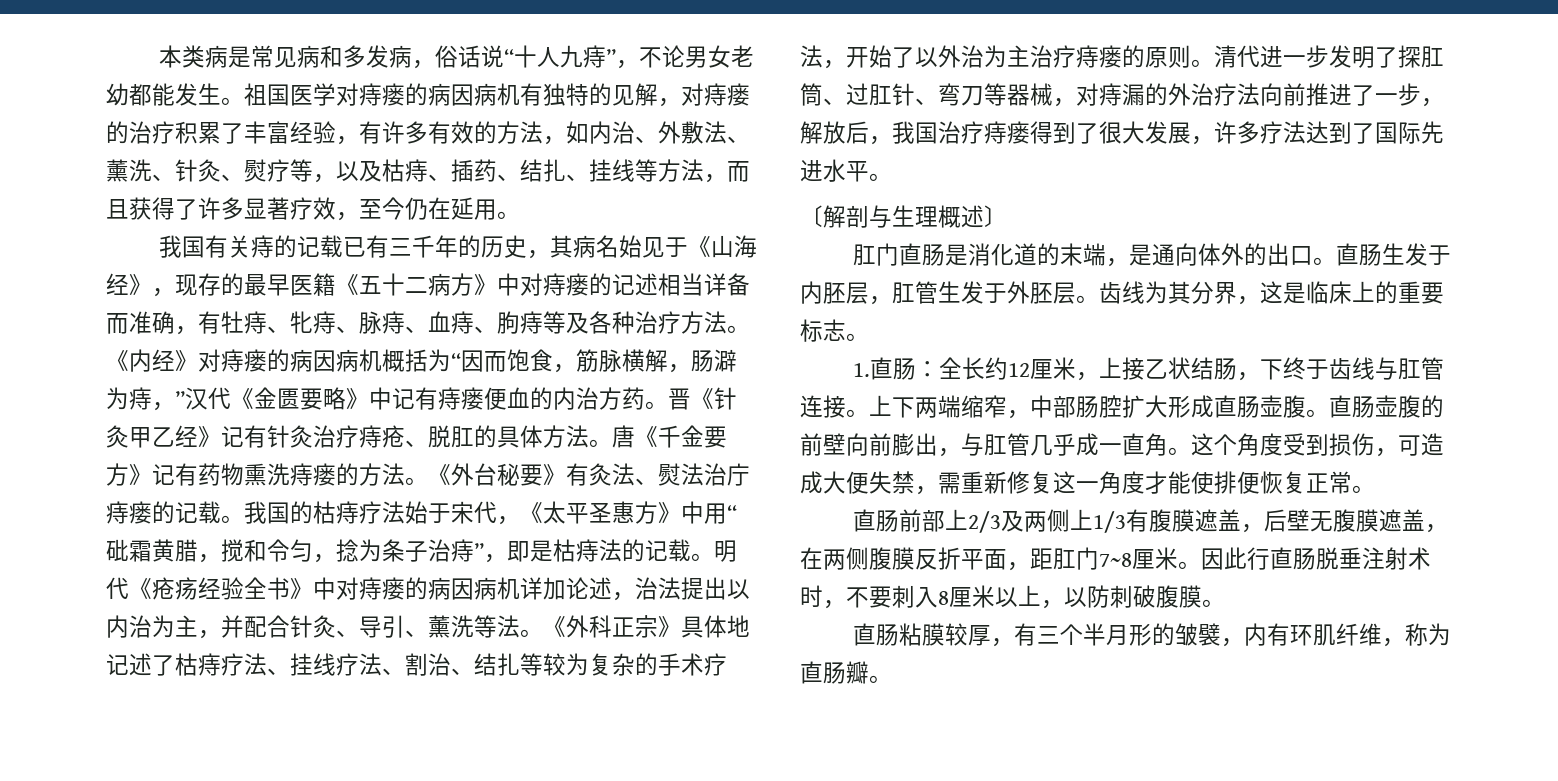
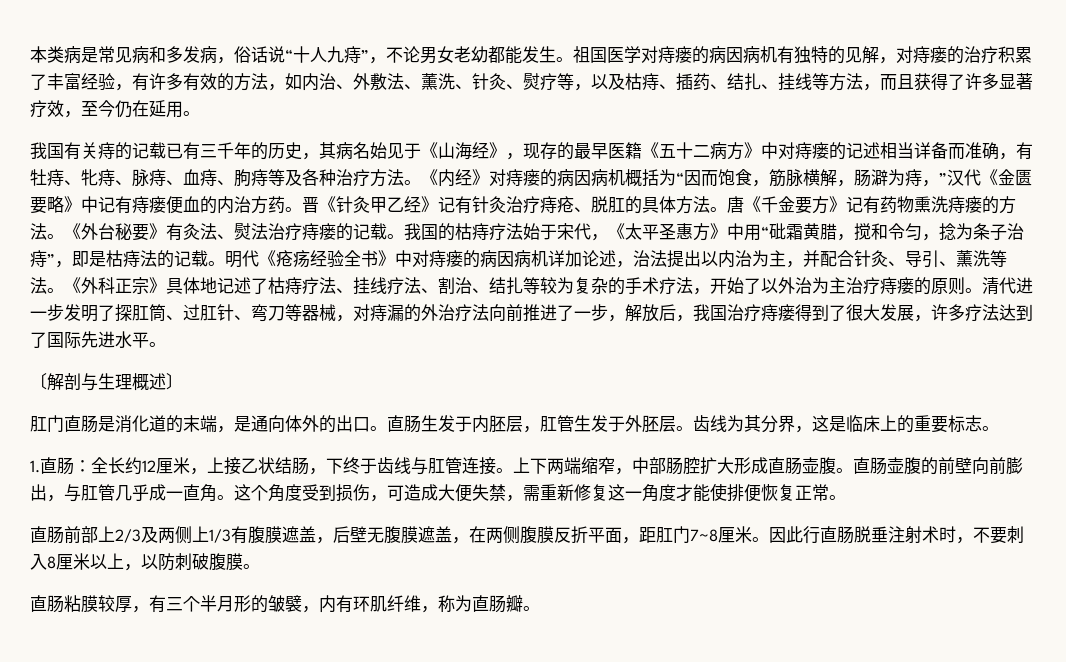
- 《外台秘要》有灸法、熨法治庁痔瘘的记载。
+ 《外台秘要》有灸法、熨法治疗痔瘘的记载。

